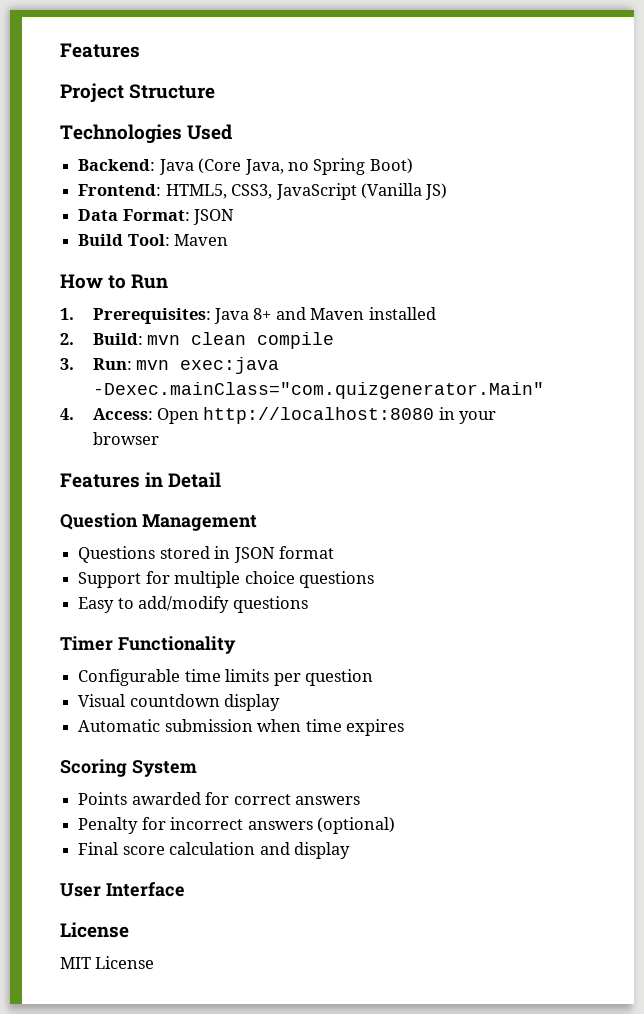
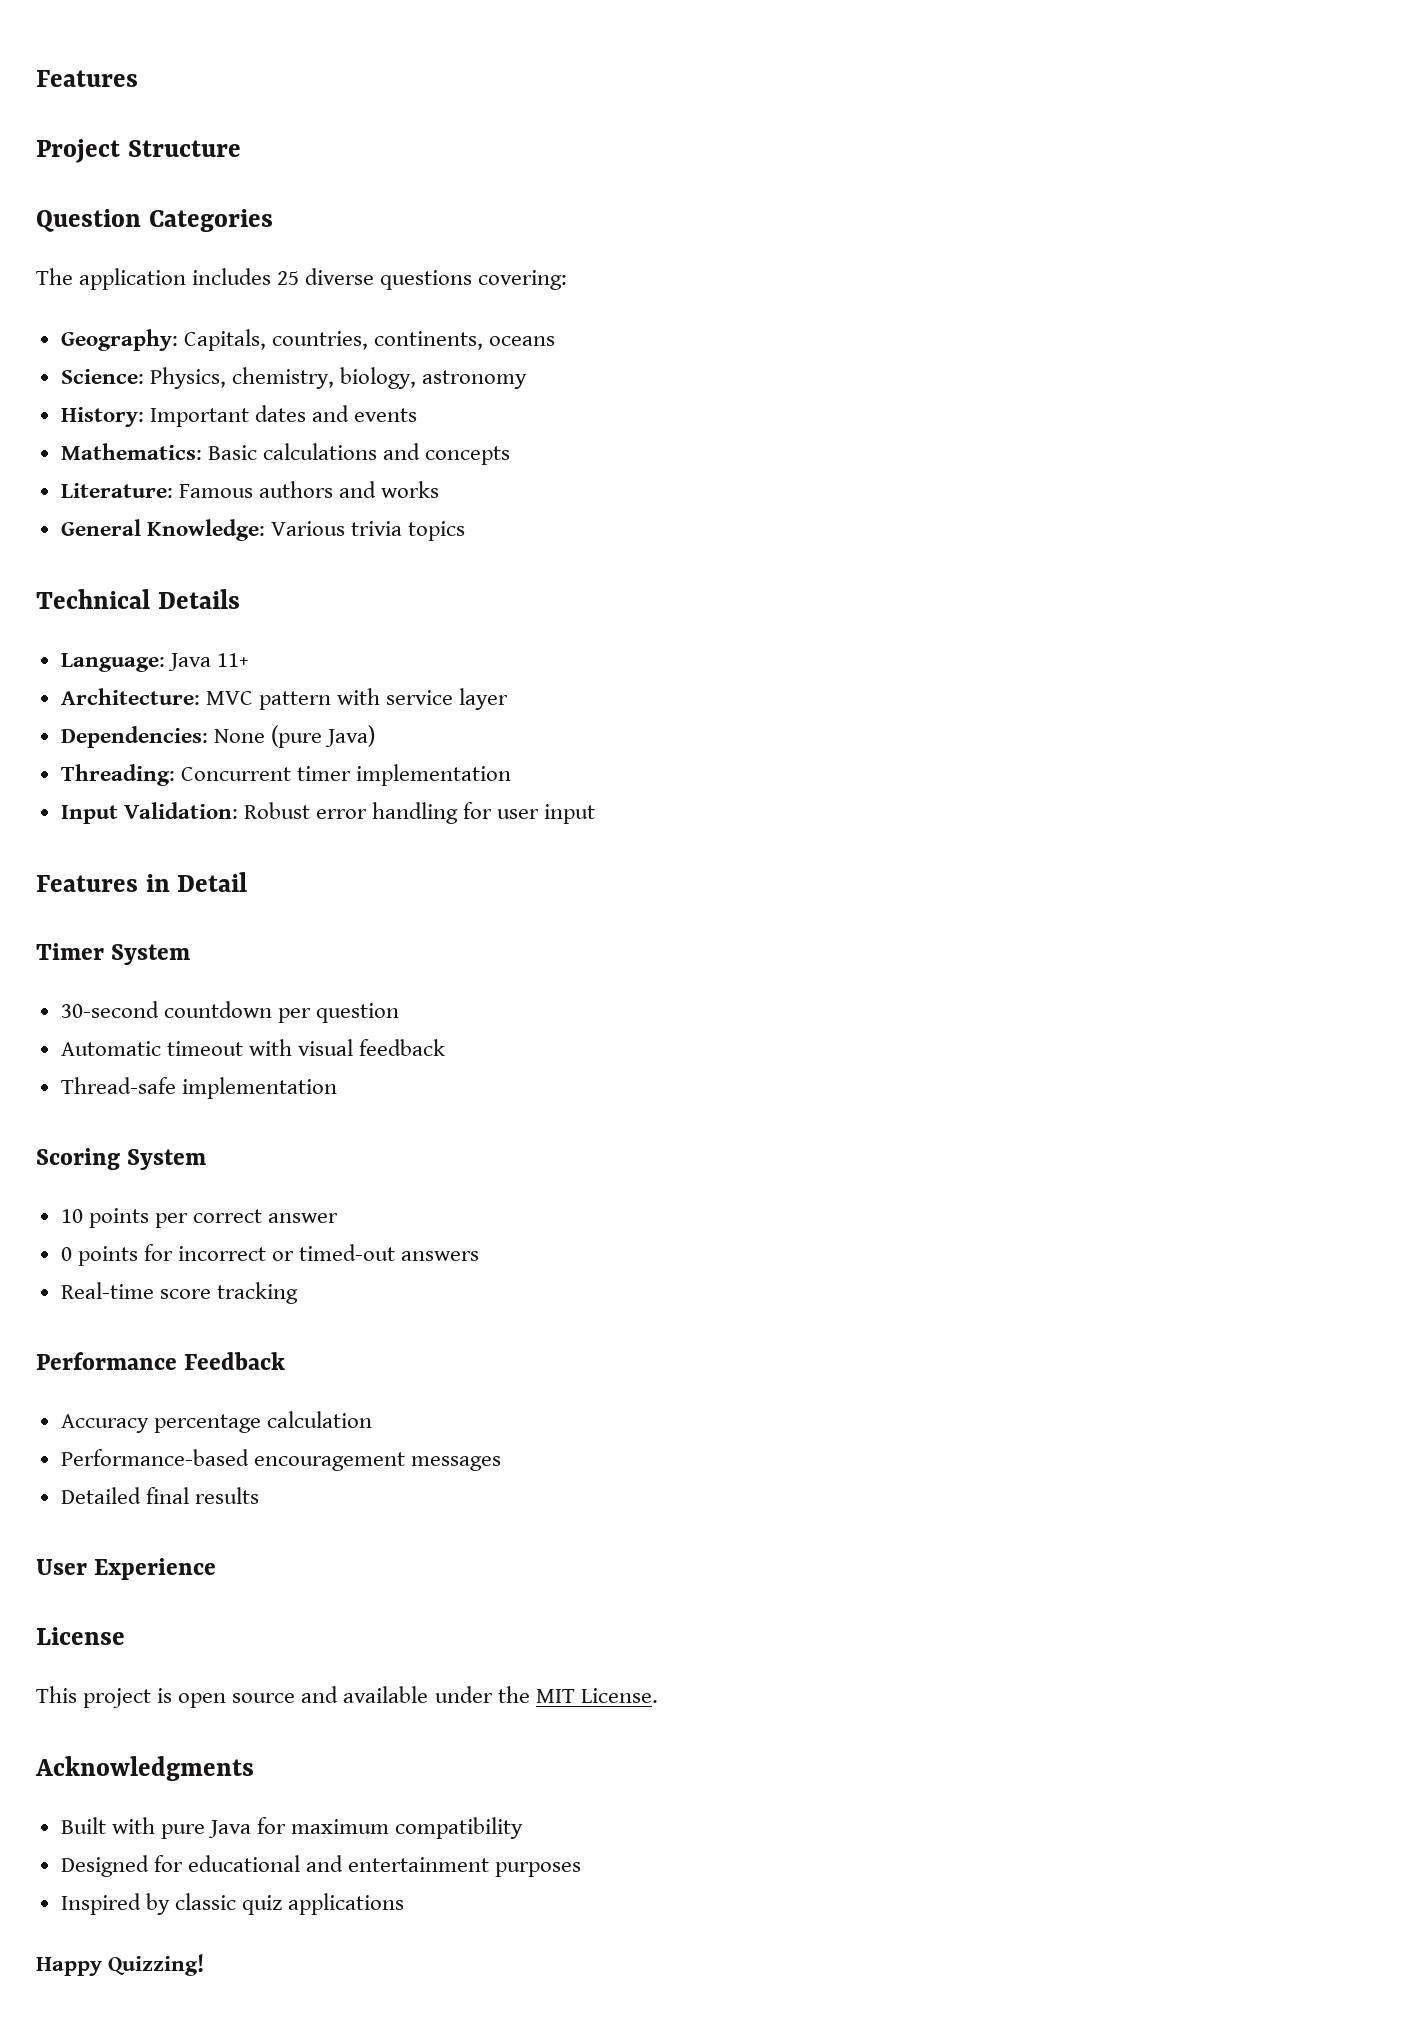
- Technologies Used
- Backend: Java (Core Java, no Spring Boot)
- Frontend: HTML5, CSS3, JavaScript (Vanilla JS)
- Data Format: JSON
- Build Tool: Maven
- How to Run
- 1. Prerequisites: Java 8+ and Maven installed
- 2. Build: mvn clean compile
- 3. Run: mvn exec:java -Dexec.mainClass="com.quizgenerator.Main"
- 4. Access: Open http://localhost:8080 in your browser
+ Question Categories
+ The application includes 25 diverse questions covering:
+ Geography: Capitals, countries, continents, oceans
+ Science: Physics, chemistry, biology, astronomy
+ History: Important dates and events
+ Mathematics: Basic calculations and concepts
+ Literature: Famous authors and works
+ General Knowledge: Various trivia topics
+ Technical Details
+ Language: Java 11+
+ Architecture: MVC pattern with service layer
+ Dependencies: None (pure Java)
+ Threading: Concurrent timer implementation
+ Input Validation: Robust error handling for user input
  Features in Detail
- Question Management
- Questions stored in JSON format
- Support for multiple choice questions
- Easy to add/modify questions
- Timer Functionality
- Configurable time limits per question
- Visual countdown display
- Automatic submission when time expires
+ Timer System
+ 30-second countdown per question
+ Automatic timeout with visual feedback
+ Thread-safe implementation
  Scoring System
- Points awarded for correct answers
- Penalty for incorrect answers (optional)
- Final score calculation and display
+ 10 points per correct answer
+ 0 points for incorrect or timed-out answers
+ Real-time score tracking
+ Performance Feedback
+ Accuracy percentage calculation
+ Performance-based encouragement messages
+ Detailed final results
- User Interface
+ User Experience
- MIT License
+ This project is open source and available under the MIT License.
+ Acknowledgments
+ Built with pure Java for maximum compatibility
+ Designed for educational and entertainment purposes
+ Inspired by classic quiz applications
+ Happy Quizzing!

